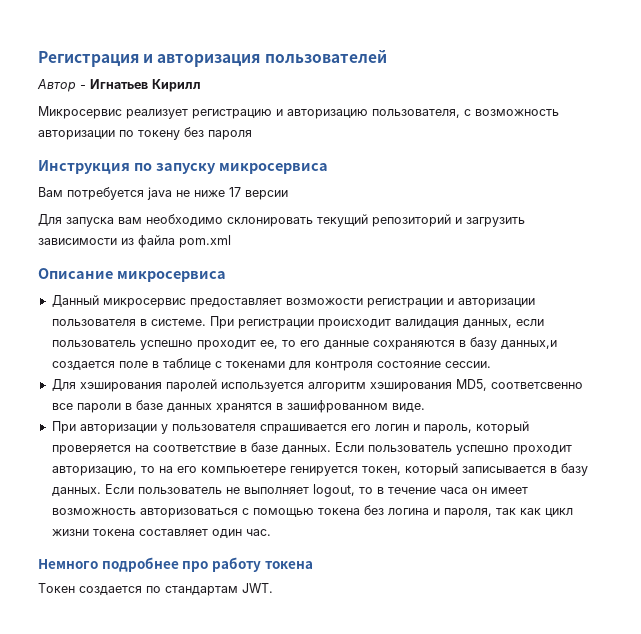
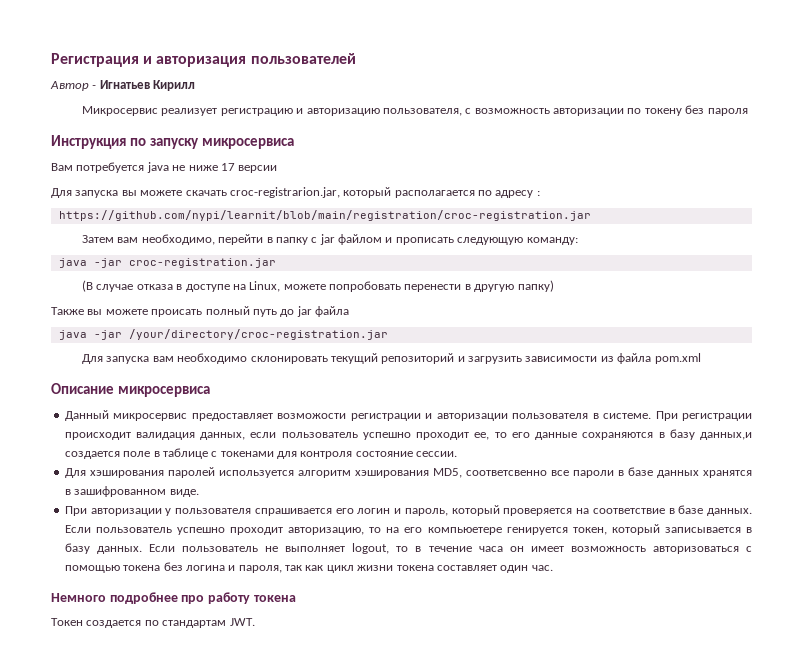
+ Для запуска вы можете скачать croc-registrarion.jar, который располагается по адресу :
+ https://github.com/nypi/learnit/blob/main/registration/croc-registration.jar
+ Затем вам необходимо, перейти в папку с jar файлом и прописать следующую команду:
+ java -jar croc-registration.jar
+ (В случае отказа в доступе на Linux, можете попробовать перенести в другую папку)
+ Также вы можете происать полный путь до jar файла
+ java -jar /your/directory/croc-registration.jar

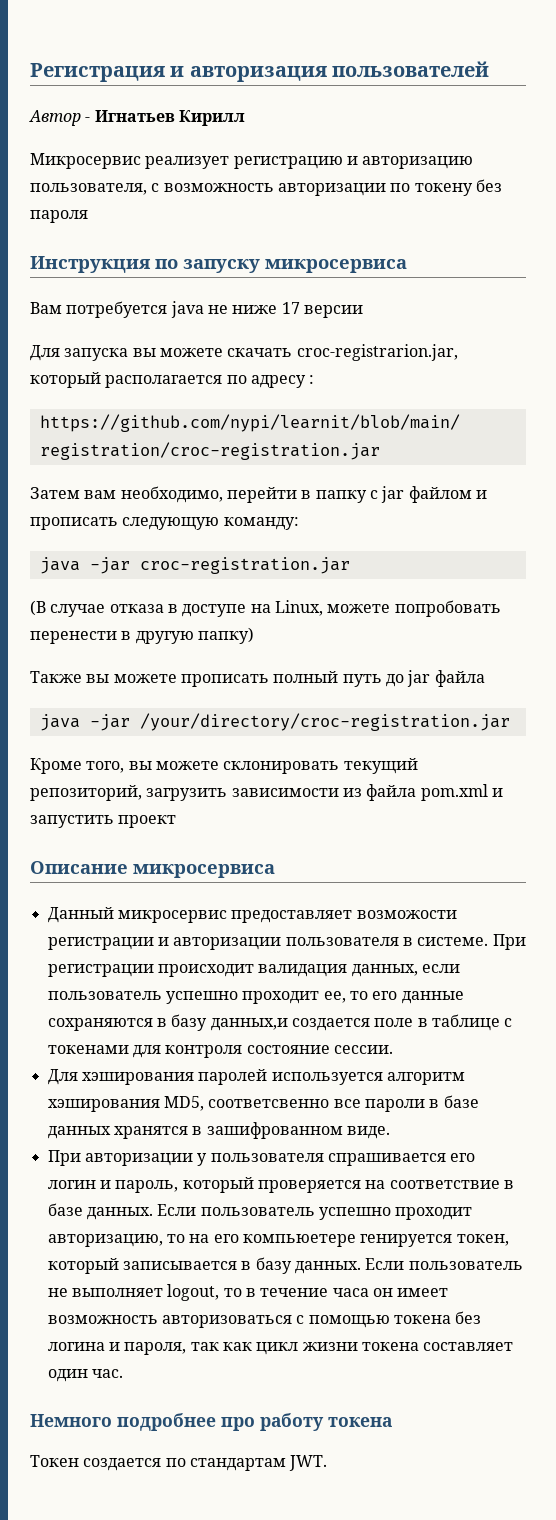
- Также вы можете происать полный путь до jar файла
+ Также вы можете прописать полный путь до jar файла
- Для запуска вам необходимо склонировать текущий репозиторий и загрузить зависимости из файла pom.xml
+ Кроме того, вы можете склонировать текущий репозиторий, загрузить зависимости из файла pom.xml и запустить проект

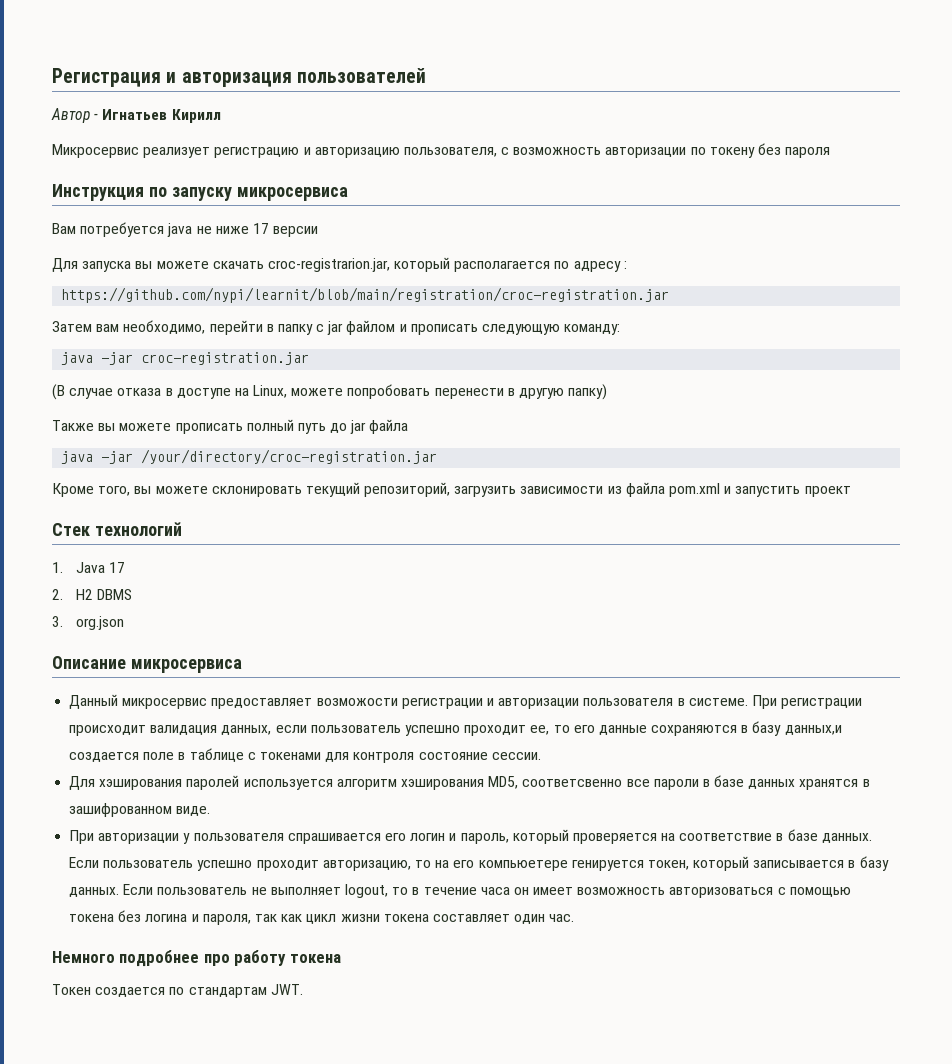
+ Стек технологий
+ 1. Java 17
+ 2. H2 DBMS
+ 3. org.json

